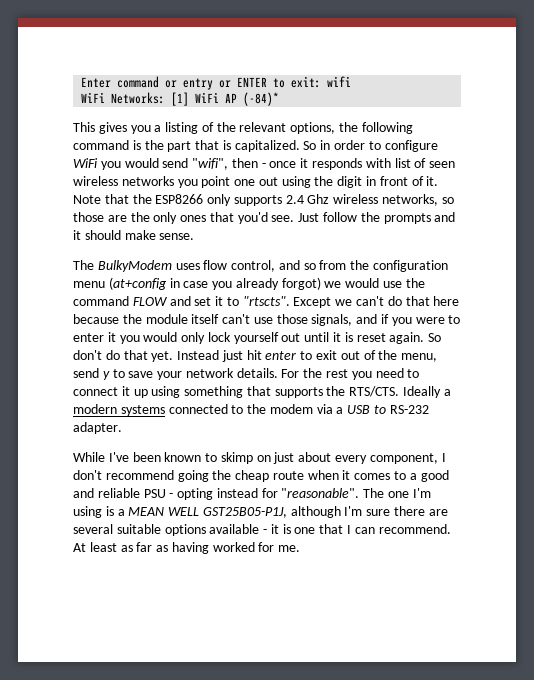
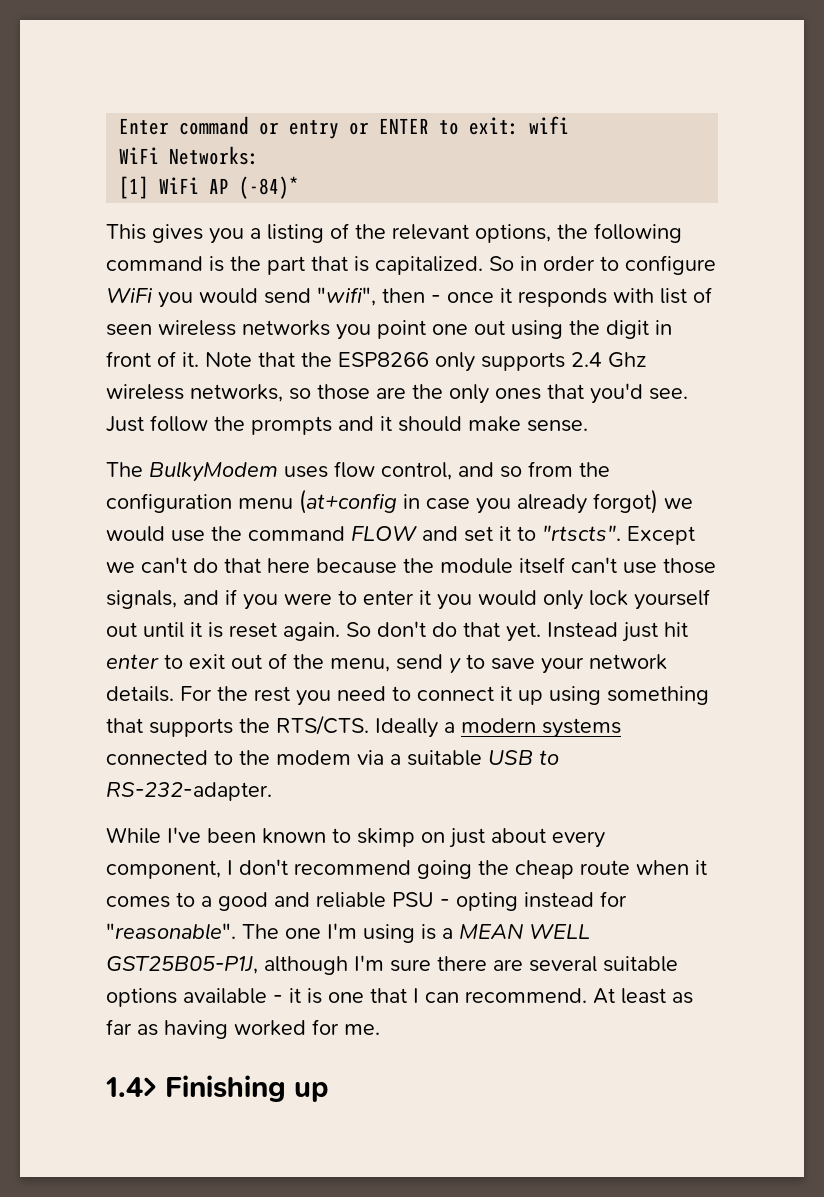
- WiFi Networks: [1] WiFi AP (-84)*
+ WiFi Networks:
+ [1] WiFi AP (-84)*
- Ideally a modern systems connected to the modem via a USB to RS-232 adapter.
+ Ideally a modern systems connected to the modem via a suitable USB to RS-232-adapter.
+ 1.4> Finishing up

